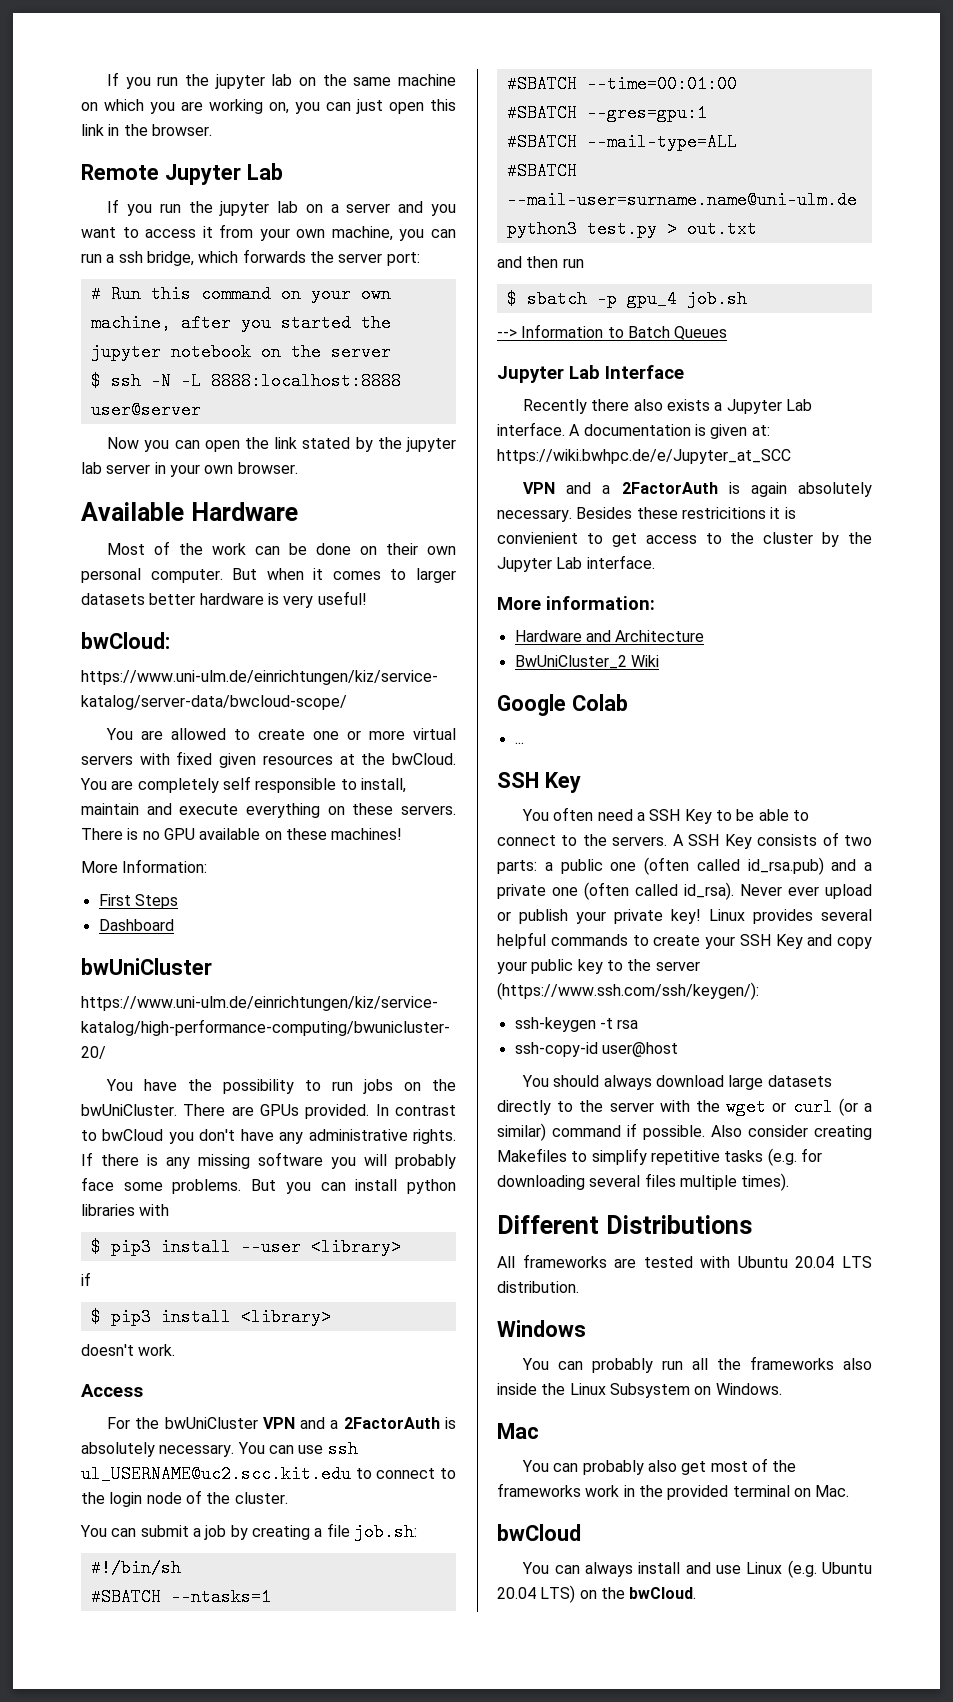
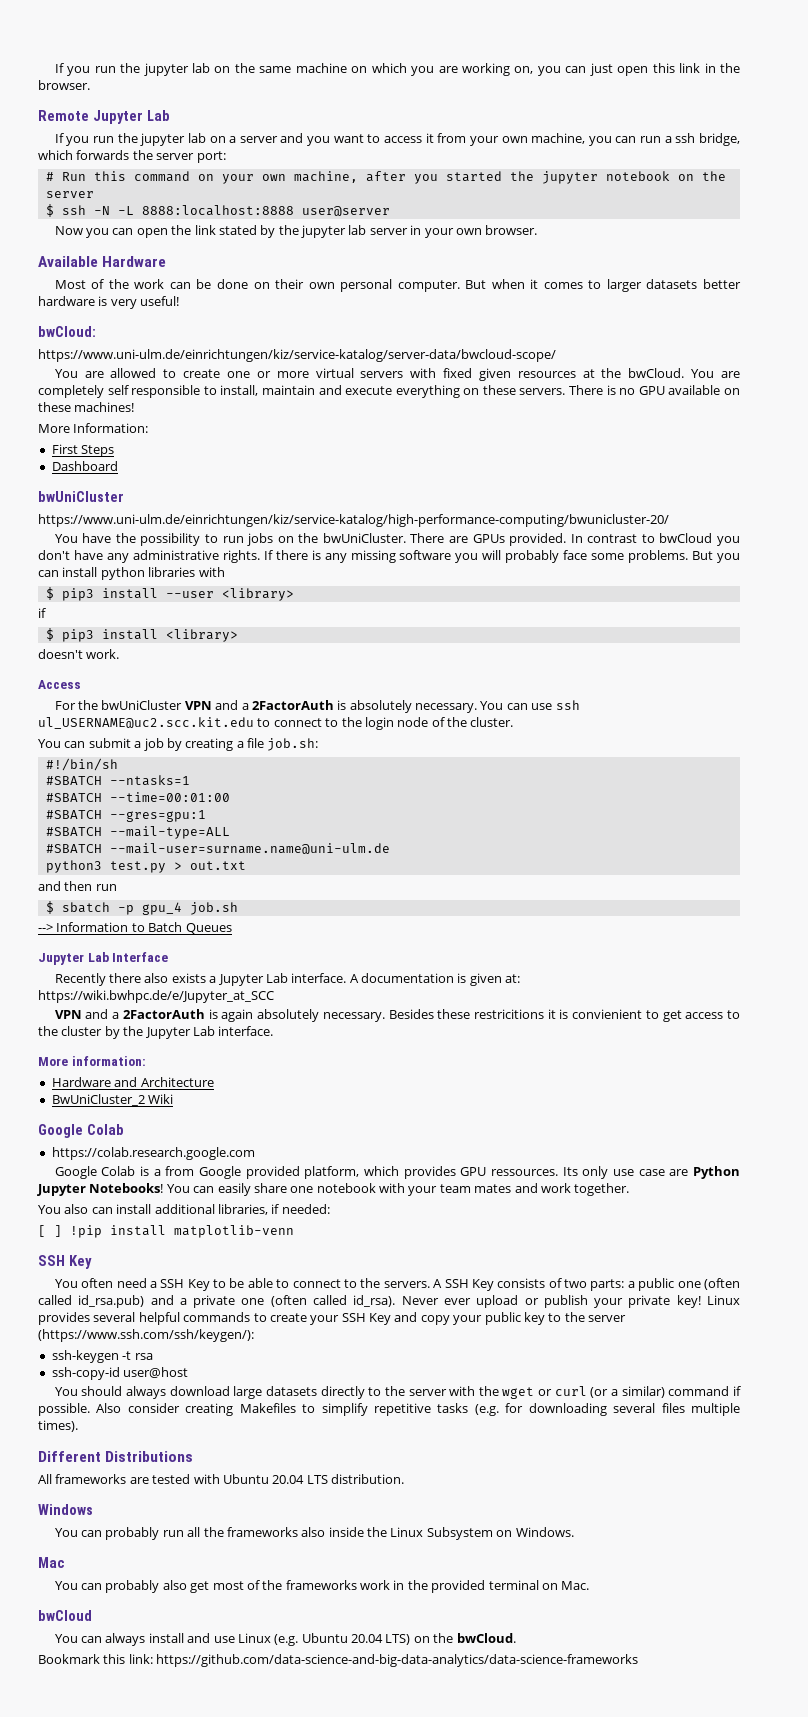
- ...
+ https://colab.research.google.com
+ Google Colab is a from Google provided platform, which provides GPU ressources. Its only use case are Python Jupyter Notebooks! You can easily share one notebook with your team mates and work together.
+ You also can install additional libraries, if needed:
+ [ ] !pip install matplotlib-venn
+ Bookmark this link: https://github.com/data-science-and-big-data-analytics/data-science-frameworks

